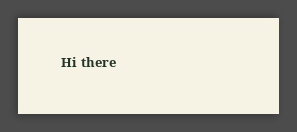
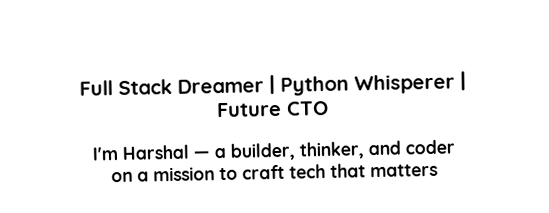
- Hi there
+ Full Stack Dreamer | Python Whisperer | Future CTO
+ I'm Harshal — a builder, thinker, and coder on a mission to craft tech that matters

